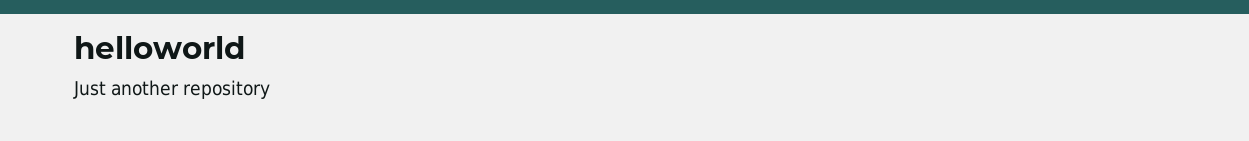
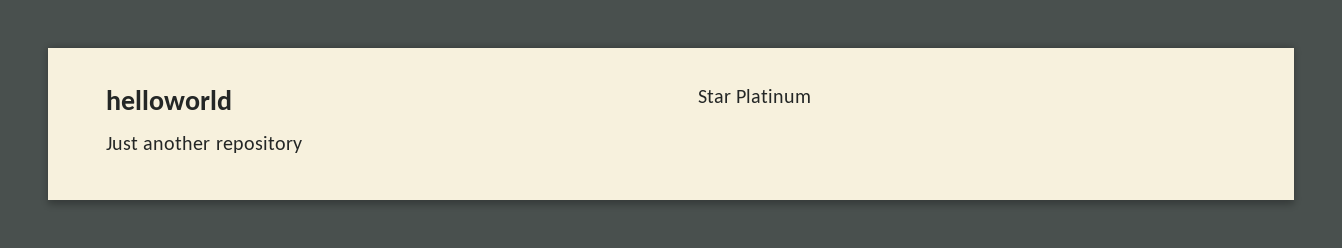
+ Star Platinum

